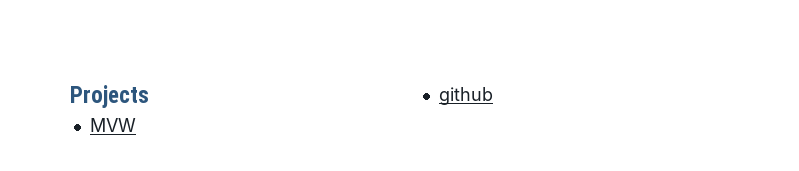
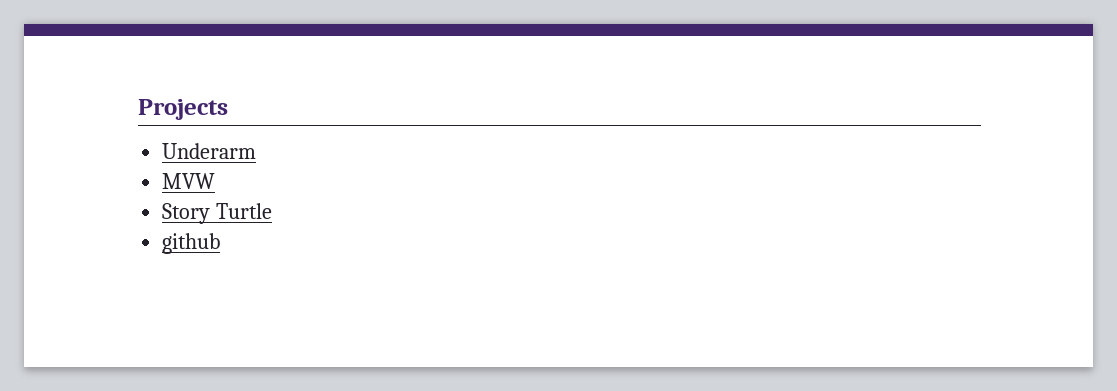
+ Underarm
+ Story Turtle

